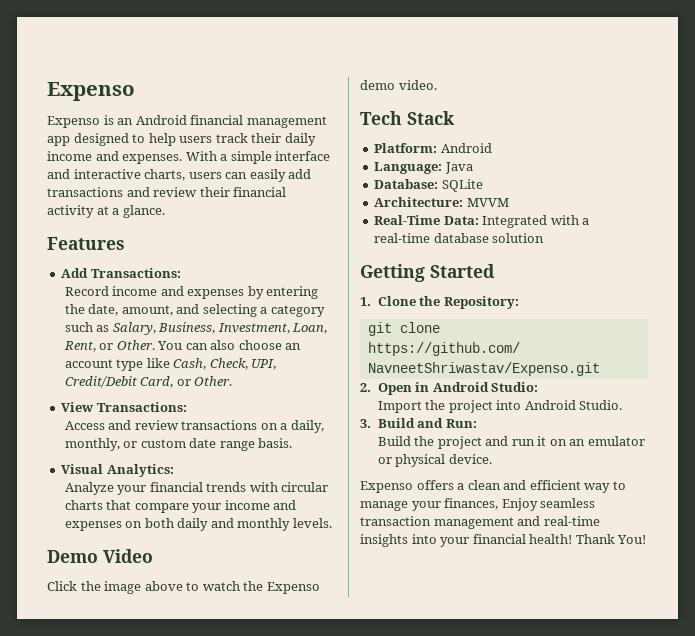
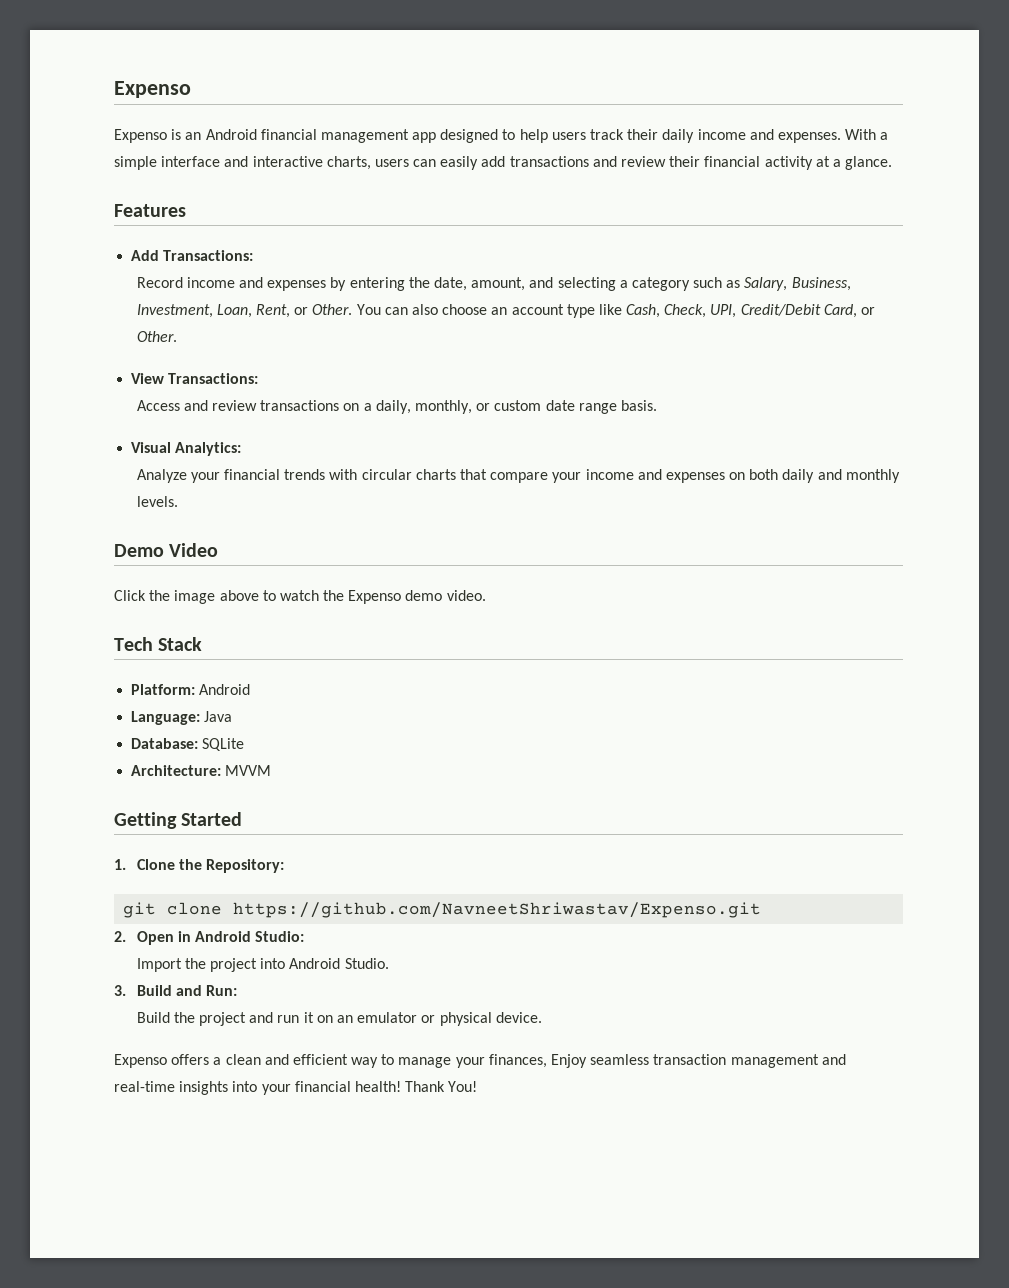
- Real-Time Data: Integrated with a real-time database solution

